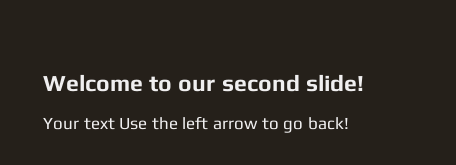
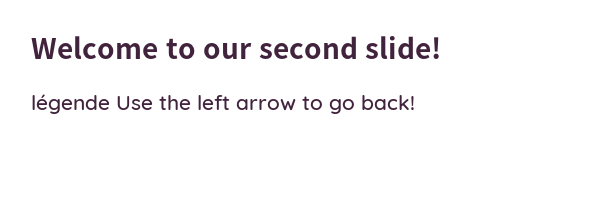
- Your text Use the left arrow to go back!
+ légende Use the left arrow to go back!

